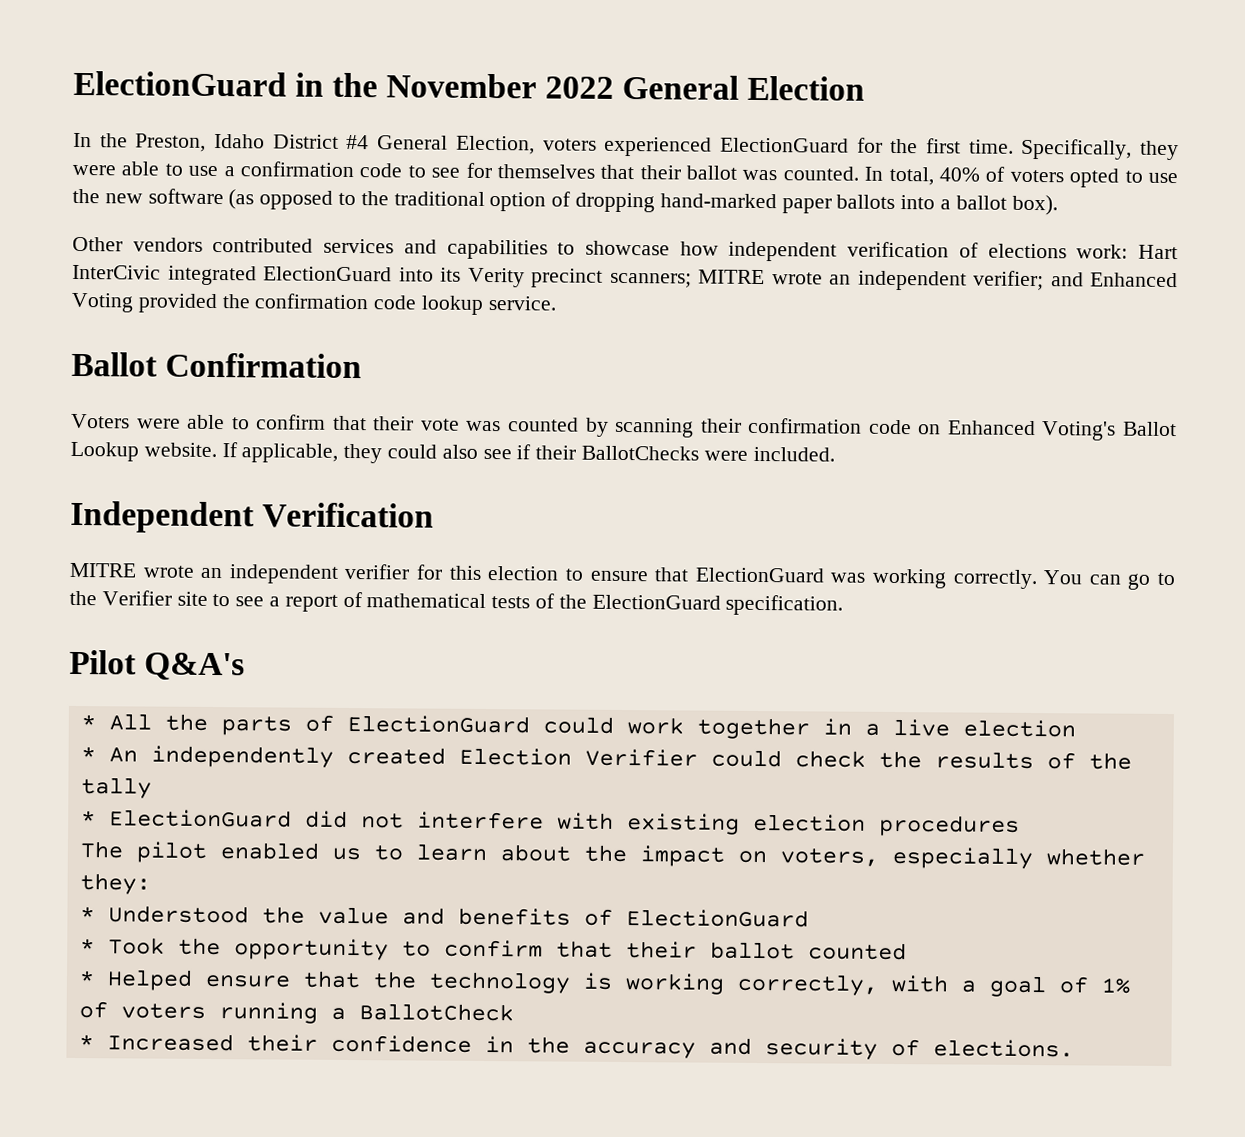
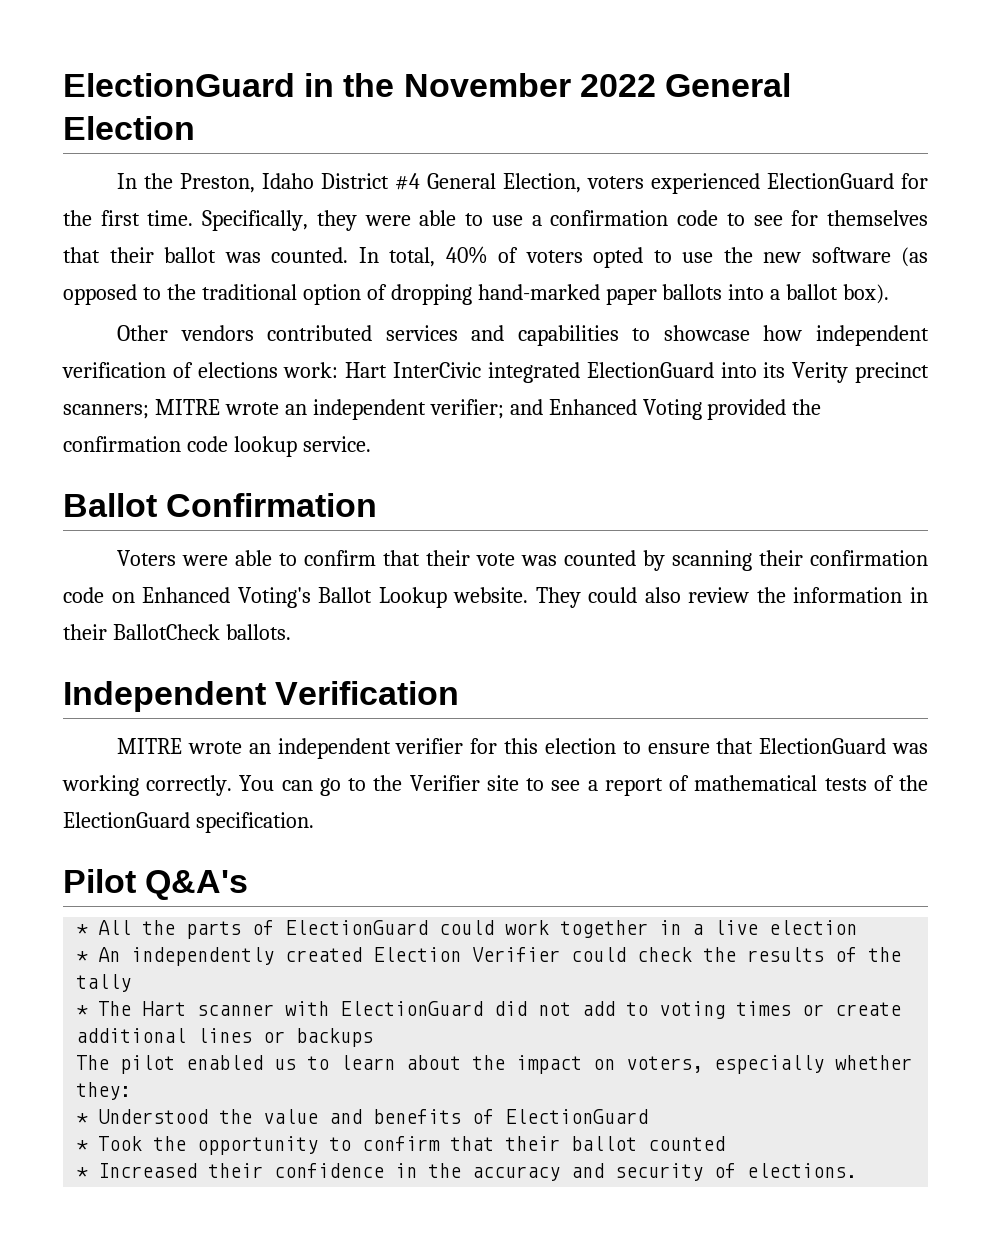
- If applicable, they could also see if their BallotChecks were included.
+ They could also review the information in their BallotCheck ballots.
- * ElectionGuard did not interfere with existing election procedures
+ * The Hart scanner with ElectionGuard did not add to voting times or create additional lines or backups
- * Helped ensure that the technology is working correctly, with a goal of 1% of voters running a BallotCheck

